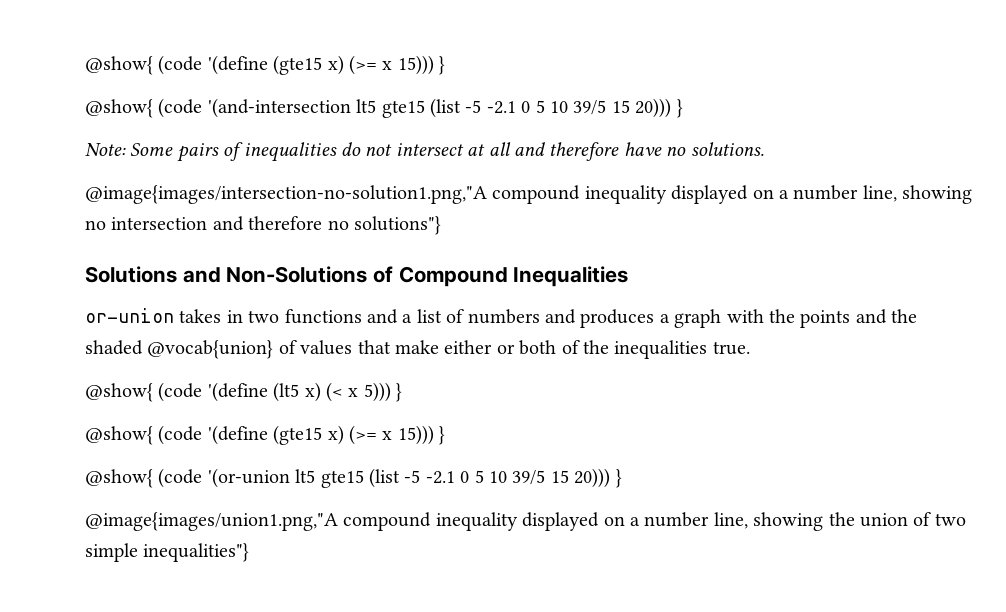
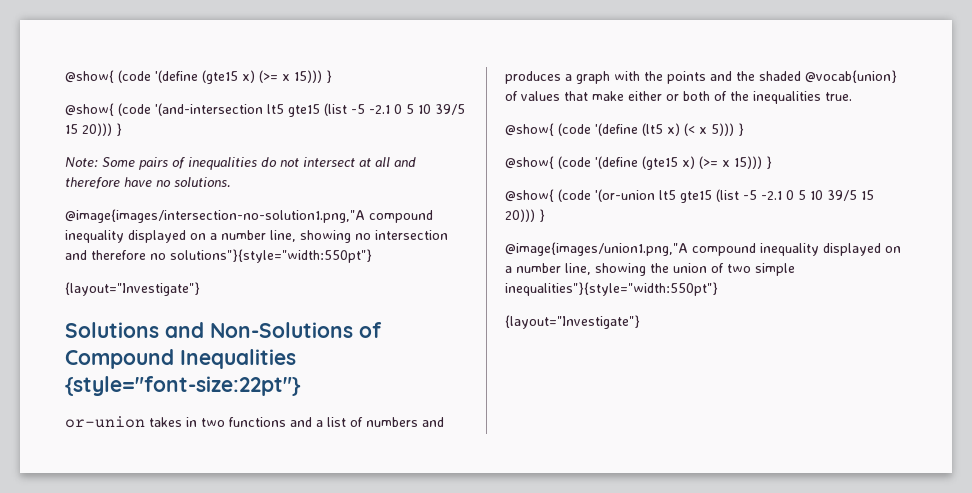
- @image{images/intersection-no-solution1.png,"A compound inequality displayed on a number line, showing no intersection and therefore no solutions"}
+ @image{images/intersection-no-solution1.png,"A compound inequality displayed on a number line, showing no intersection and therefore no solutions"}{style="width:550pt"}
+ {layout="Investigate"}
- Solutions and Non-Solutions of Compound Inequalities
+ Solutions and Non-Solutions of Compound Inequalities {style="font-size:22pt"}
- @image{images/union1.png,"A compound inequality displayed on a number line, showing the union of two simple inequalities"}
+ @image{images/union1.png,"A compound inequality displayed on a number line, showing the union of two simple inequalities"}{style="width:550pt"}
+ {layout="Investigate"}

